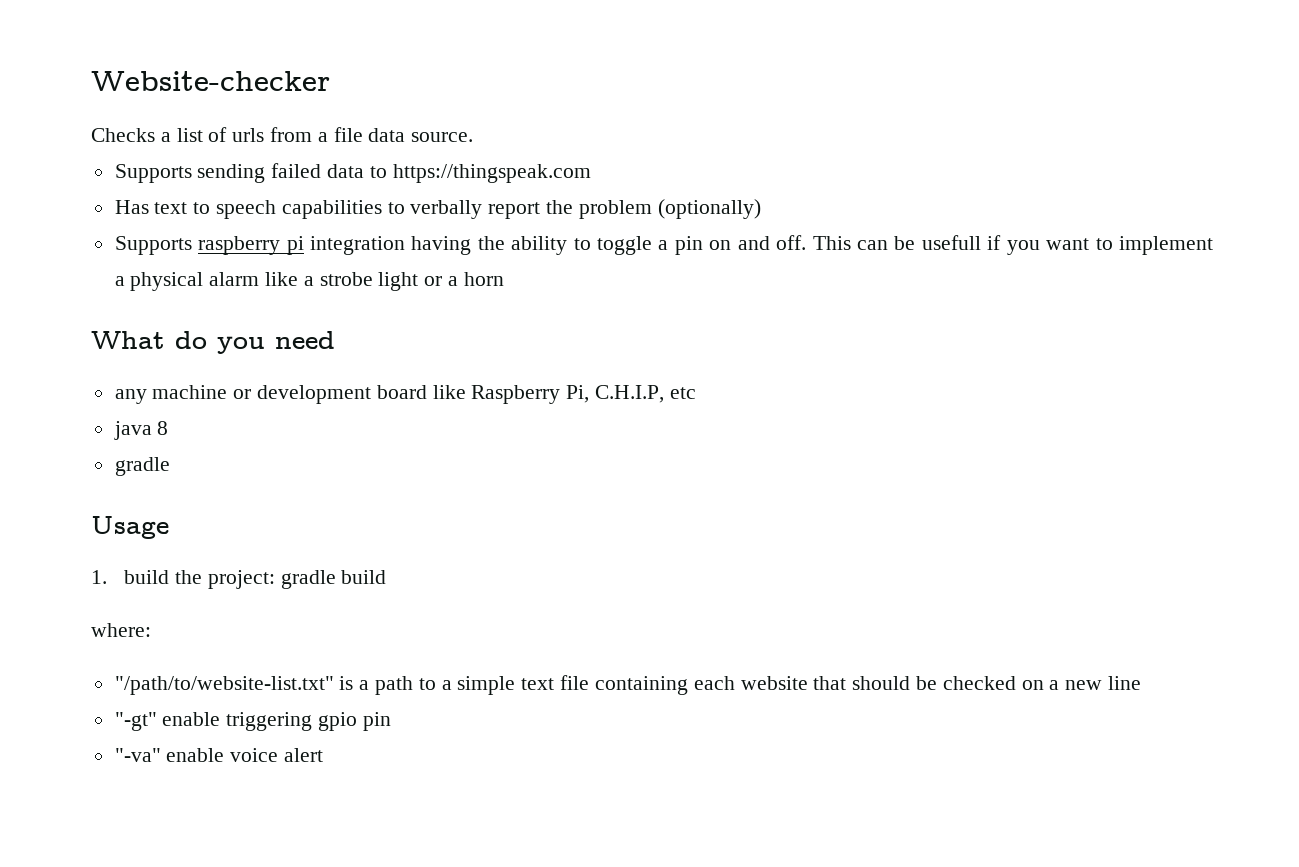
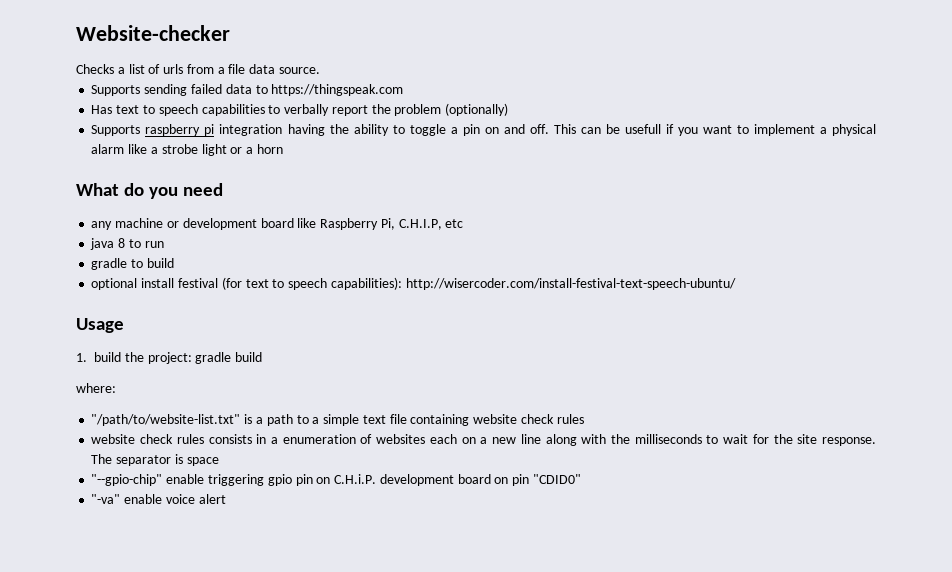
- java 8
- gradle
+ java 8 to run
+ gradle to build
+ optional install festival (for text to speech capabilities): http://wisercoder.com/install-festival-text-speech-ubuntu/
- "/path/to/website-list.txt" is a path to a simple text file containing each website that should be checked on a new line
- "-gt" enable triggering gpio pin
+ "/path/to/website-list.txt" is a path to a simple text file containing website check rules
+ website check rules consists in a enumeration of websites each on a new line along with the milliseconds to wait for the site response. The separator is space
+ "--gpio-chip" enable triggering gpio pin on C.H.i.P. development board on pin "CDID0"

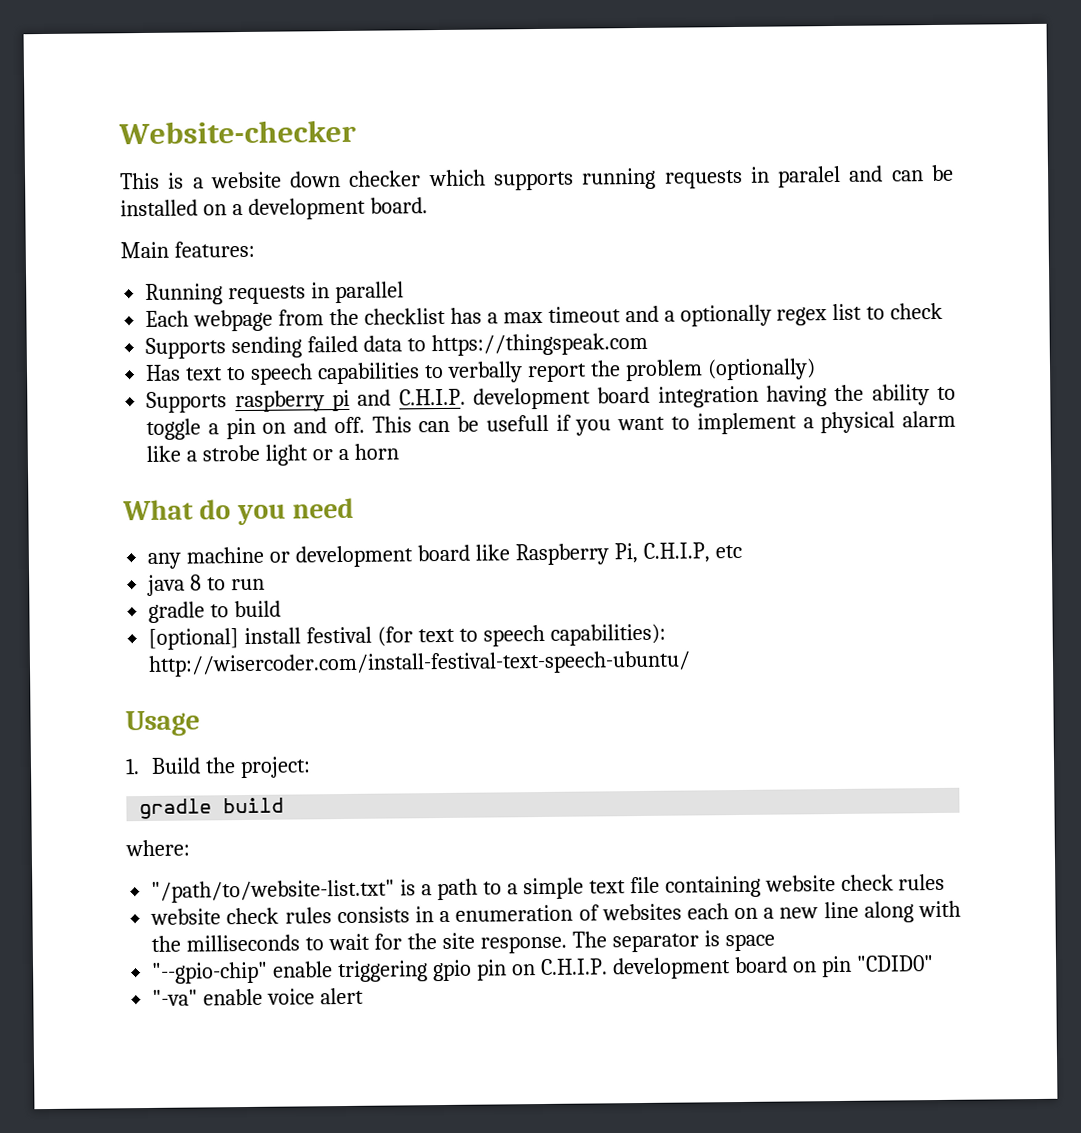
- Checks a list of urls from a file data source.
+ This is a website down checker which supports running requests in paralel and can be installed on a development board.
+ Main features:
+ Running requests in parallel
+ Each webpage from the checklist has a max timeout and a optionally regex list to check
- Supports raspberry pi integration having the ability to toggle a pin on and off.
+ Supports raspberry pi and C.H.I.P. development board integration having the ability to toggle a pin on and off.
- optional install festival (for text to speech capabilities): http://wisercoder.com/install-festival-text-speech-ubuntu/
+ [optional] install festival (for text to speech capabilities): http://wisercoder.com/install-festival-text-speech-ubuntu/
- 1. build the project: gradle build
+ 1. Build the project:
+ gradle build
- "--gpio-chip" enable triggering gpio pin on C.H.i.P. development board on pin "CDID0"
+ "--gpio-chip" enable triggering gpio pin on C.H.I.P. development board on pin "CDID0"

